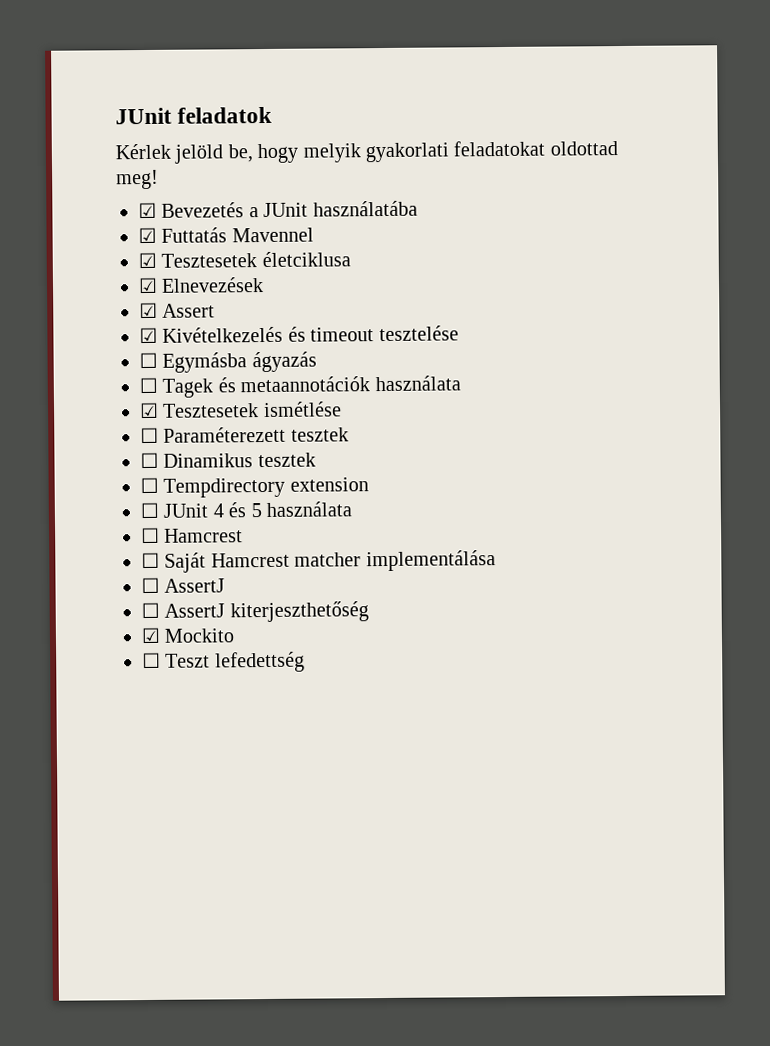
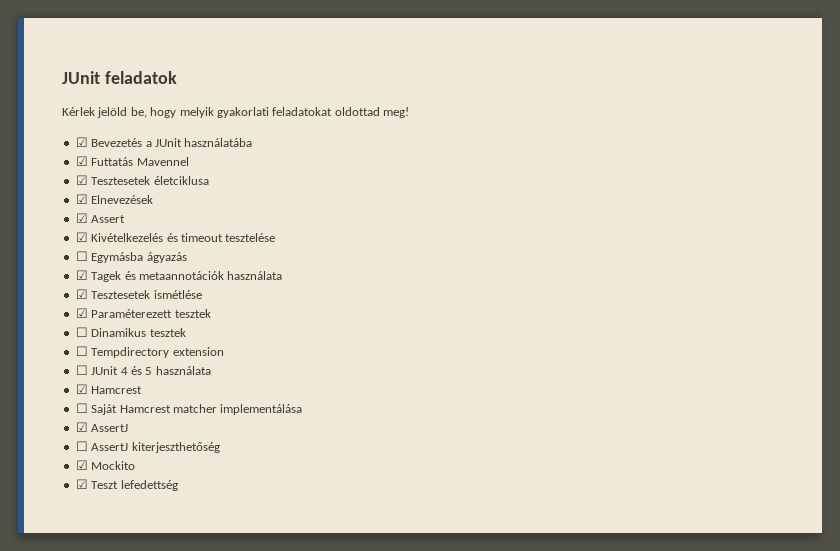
- ☐ Tagek és metaannotációk használata
+ ☑ Tagek és metaannotációk használata
- ☐ Paraméterezett tesztek
+ ☑ Paraméterezett tesztek
- ☐ Hamcrest
+ ☑ Hamcrest
  ☐ Saját Hamcrest matcher implementálása
- ☐ AssertJ
+ ☑ AssertJ
- ☐ Teszt lefedettség
+ ☑ Teszt lefedettség

